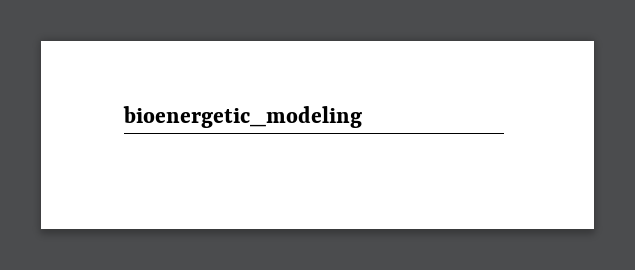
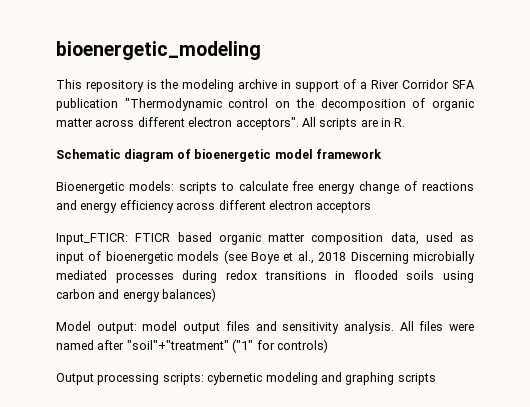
+ This repository is the modeling archive in support of a River Corridor SFA publication "Thermodynamic control on the decomposition of organic matter across different electron acceptors". All scripts are in R.
+ Schematic diagram of bioenergetic model framework
+ Bioenergetic models: scripts to calculate free energy change of reactions and energy efficiency across different electron acceptors
+ Input_FTICR: FTICR based organic matter composition data, used as input of bioenergetic models (see Boye et al., 2018 Discerning microbially mediated processes during redox transitions in flooded soils using carbon and energy balances)
+ Model output: model output files and sensitivity analysis. All files were named after "soil"+"treatment" ("1" for controls)
+ Output processing scripts: cybernetic modeling and graphing scripts

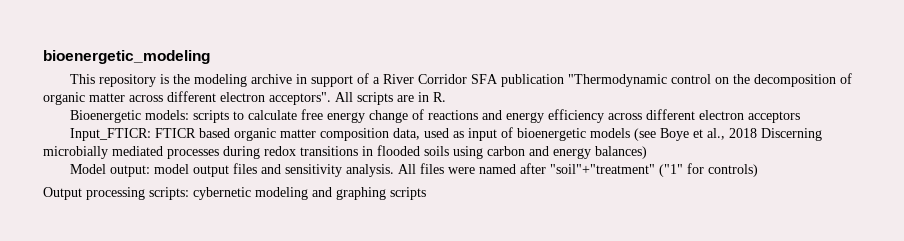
- Schematic diagram of bioenergetic model framework

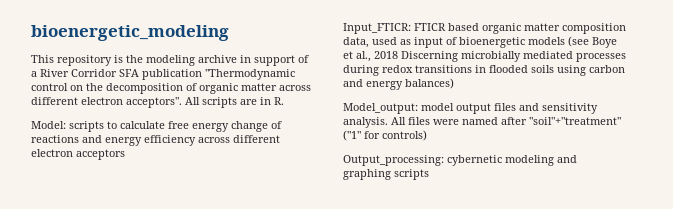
- Bioenergetic models: scripts to calculate free energy change of reactions and energy efficiency across different electron acceptors
+ Model: scripts to calculate free energy change of reactions and energy efficiency across different electron acceptors
- Model output: model output files and sensitivity analysis.
+ Model_output: model output files and sensitivity analysis.
- Output processing scripts: cybernetic modeling and graphing scripts
+ Output_processing: cybernetic modeling and graphing scripts

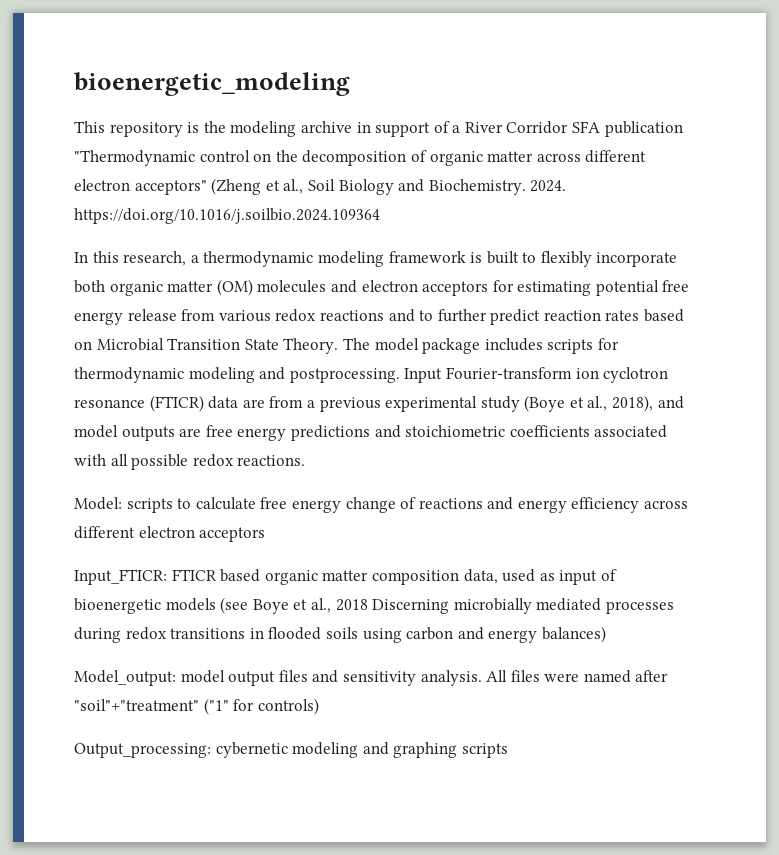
- This repository is the modeling archive in support of a River Corridor SFA publication "Thermodynamic control on the decomposition of organic matter across different electron acceptors". All scripts are in R.
+ This repository is the modeling archive in support of a River Corridor SFA publication "Thermodynamic control on the decomposition of organic matter across different electron acceptors" (Zheng et al., Soil Biology and Biochemistry. 2024. https://doi.org/10.1016/j.soilbio.2024.109364
+ In this research, a thermodynamic modeling framework is built to flexibly incorporate both organic matter (OM) molecules and electron acceptors for estimating potential free energy release from various redox reactions and to further predict reaction rates based on Microbial Transition State Theory. The model package includes scripts for thermodynamic modeling and postprocessing. Input Fourier-transform ion cyclotron resonance (FTICR) data are from a previous experimental study (Boye et al., 2018), and model outputs are free energy predictions and stoichiometric coefficients associated with all possible redox reactions.

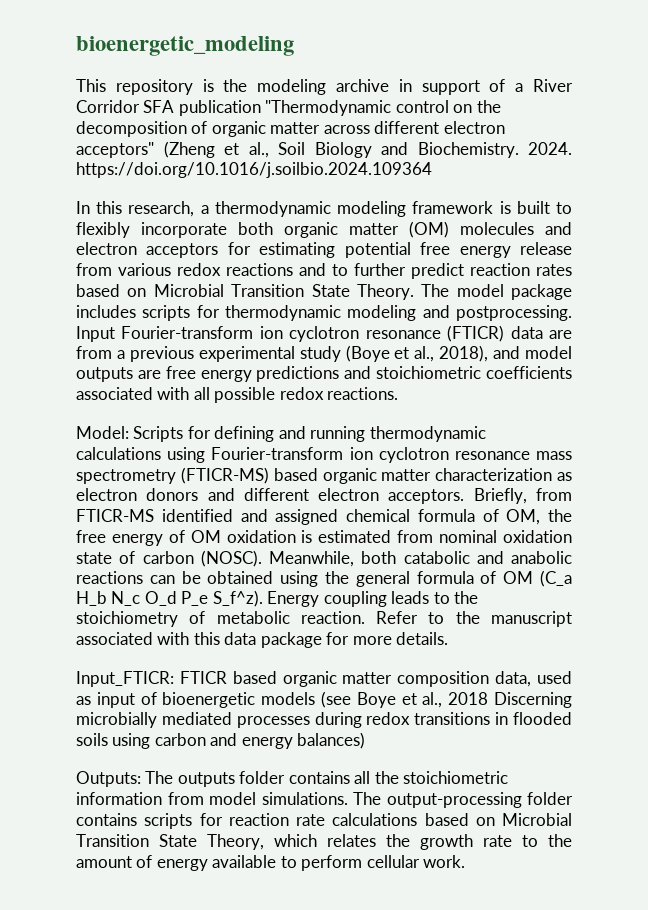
- Model: scripts to calculate free energy change of reactions and energy efficiency across different electron acceptors
+ Model: Scripts for defining and running thermodynamic calculations using Fourier-transform ion cyclotron resonance mass spectrometry (FTICR-MS) based organic matter characterization as electron donors and different electron acceptors. Briefly, from FTICR-MS identified and assigned chemical formula of OM, the free energy of OM oxidation is estimated from nominal oxidation state of carbon (NOSC). Meanwhile, both catabolic and anabolic reactions can be obtained using the general formula of OM (C_a H_b N_c O_d P_e S_f^z). Energy coupling leads to the stoichiometry of metabolic reaction. Refer to the manuscript associated with this data package for more details.
- Model_output: model output files and sensitivity analysis. All files were named after "soil"+"treatment" ("1" for controls)
- Output_processing: cybernetic modeling and graphing scripts
+ Outputs: The outputs folder contains all the stoichiometric information from model simulations. The output-processing folder contains scripts for reaction rate calculations based on Microbial Transition State Theory, which relates the growth rate to the amount of energy available to perform cellular work.

